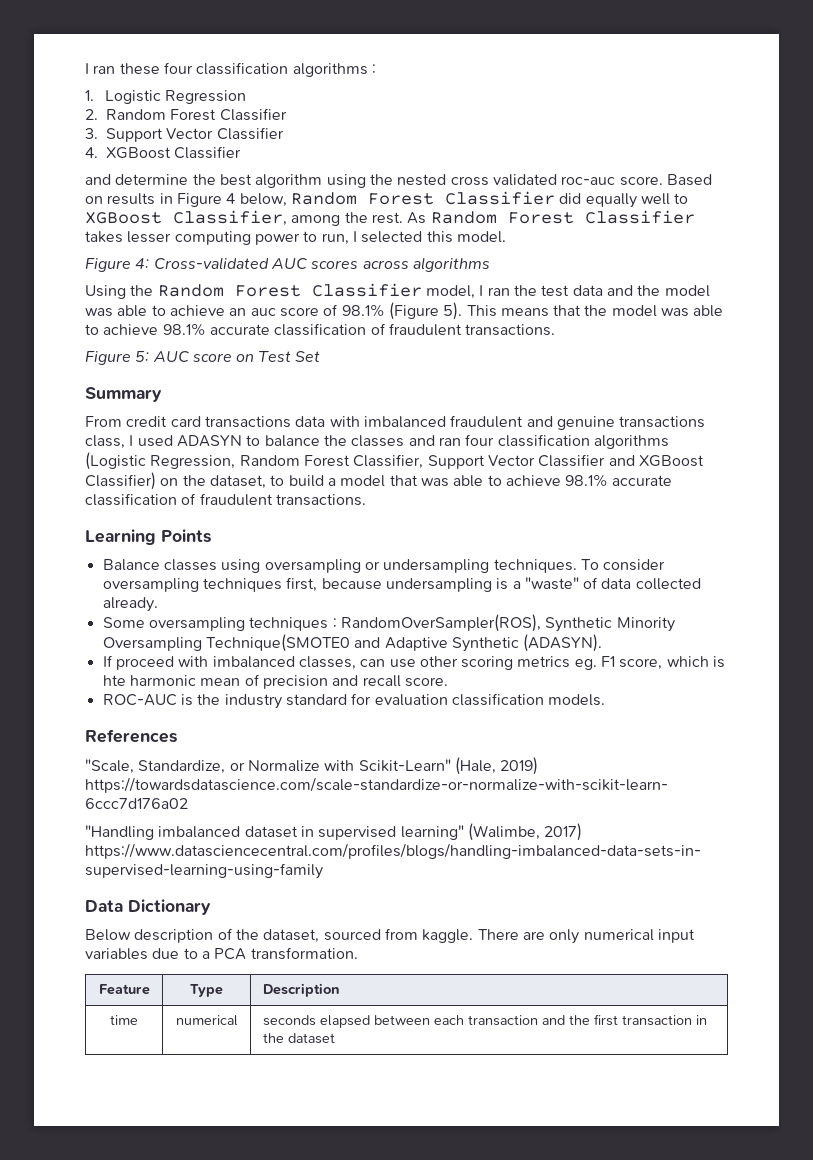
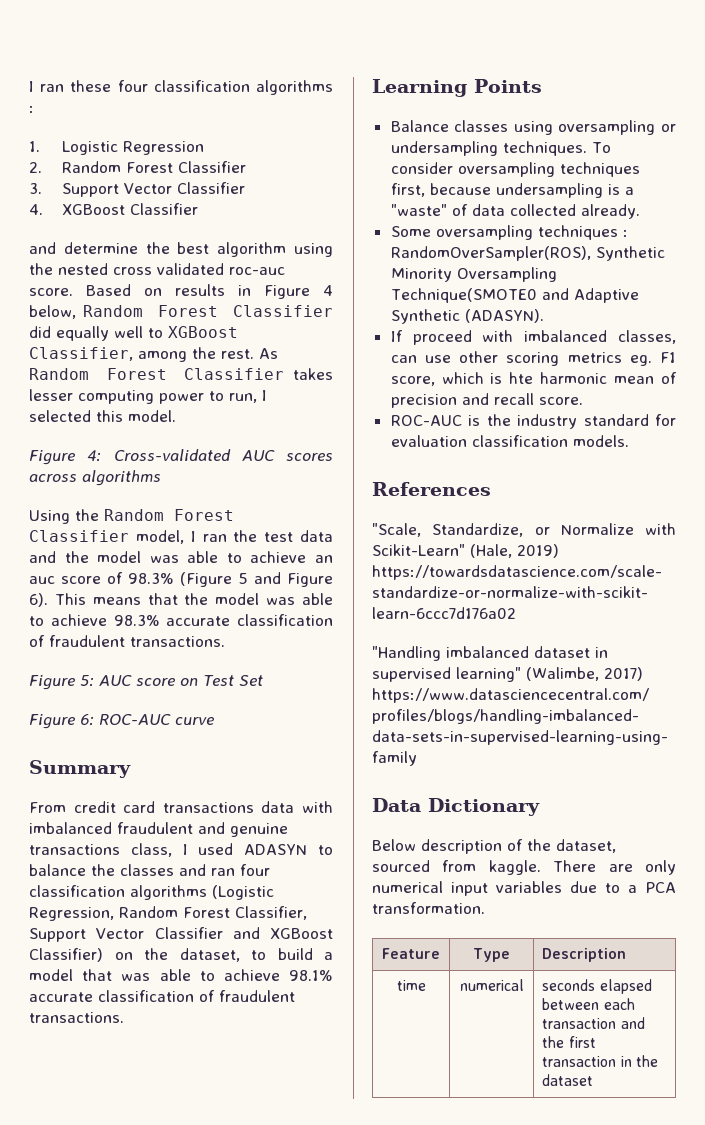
- Using the Random Forest Classifier model, I ran the test data and the model was able to achieve an auc score of 98.1% (Figure 5).
+ Using the Random Forest Classifier model, I ran the test data and the model was able to achieve an auc score of 98.3% (Figure 5 and Figure 6).
- This means that the model was able to achieve 98.1% accurate classification of fraudulent transactions.
+ This means that the model was able to achieve 98.3% accurate classification of fraudulent transactions.
+ Figure 6: ROC-AUC curve

